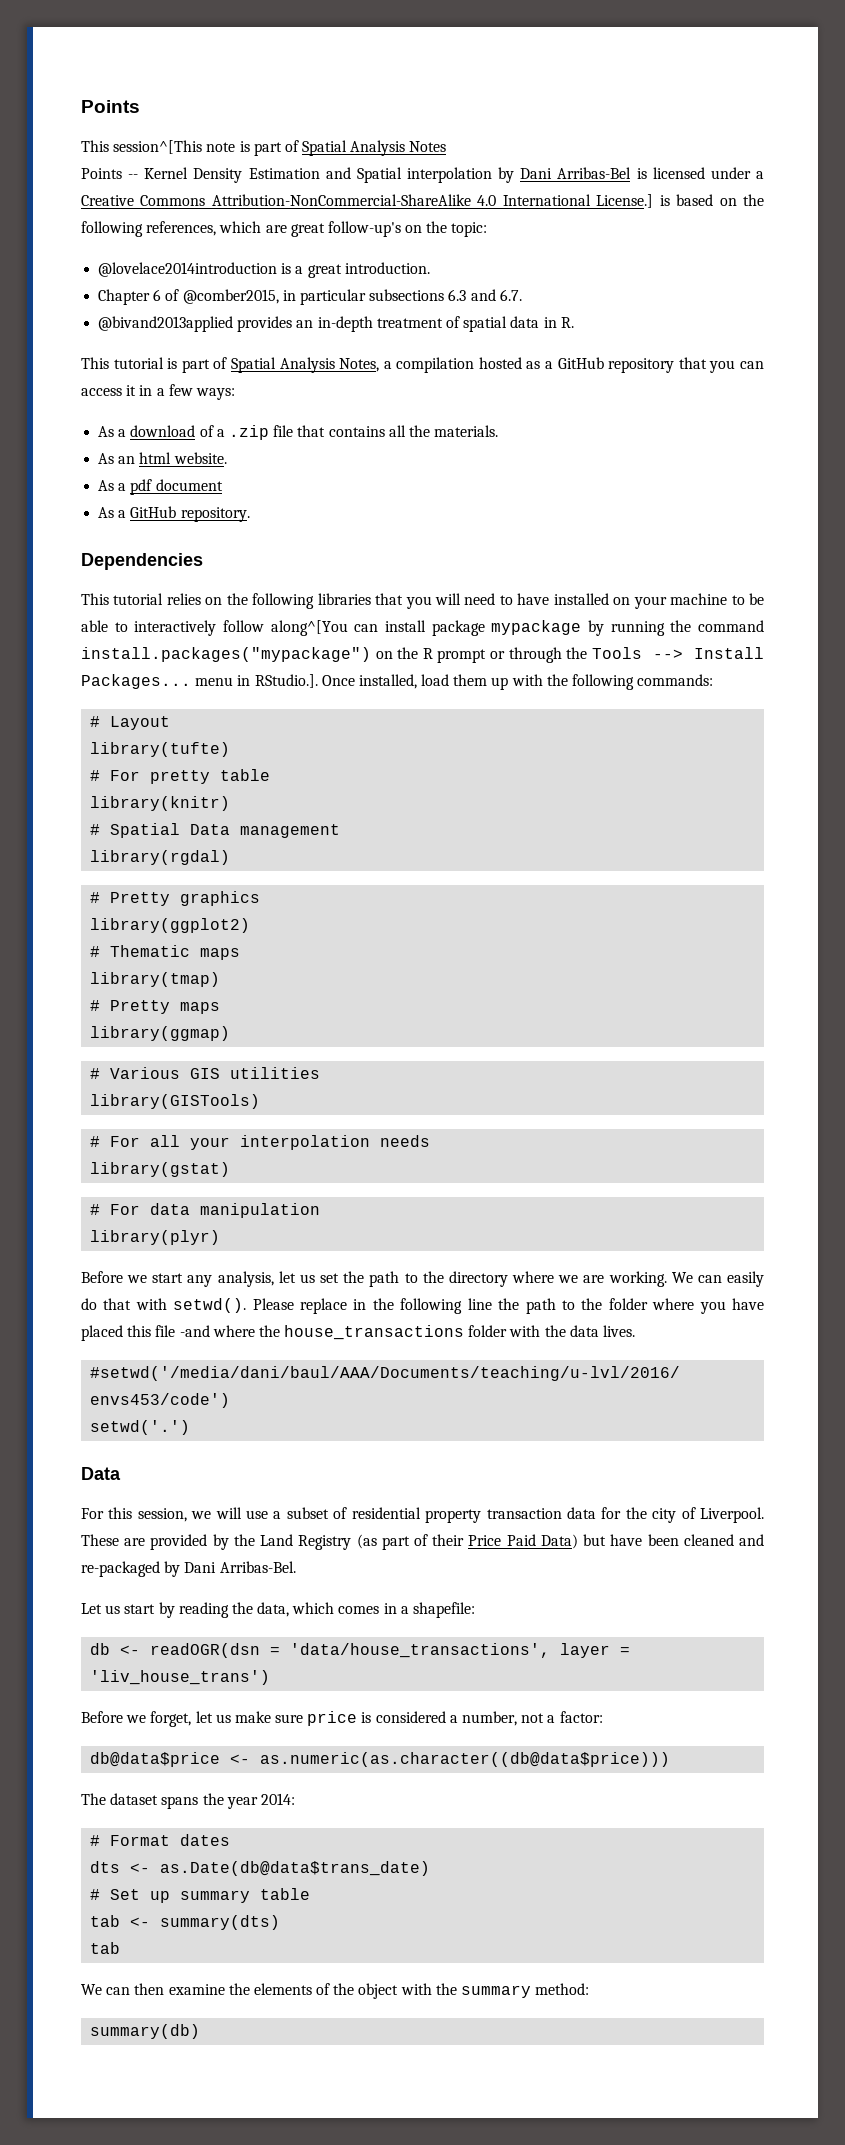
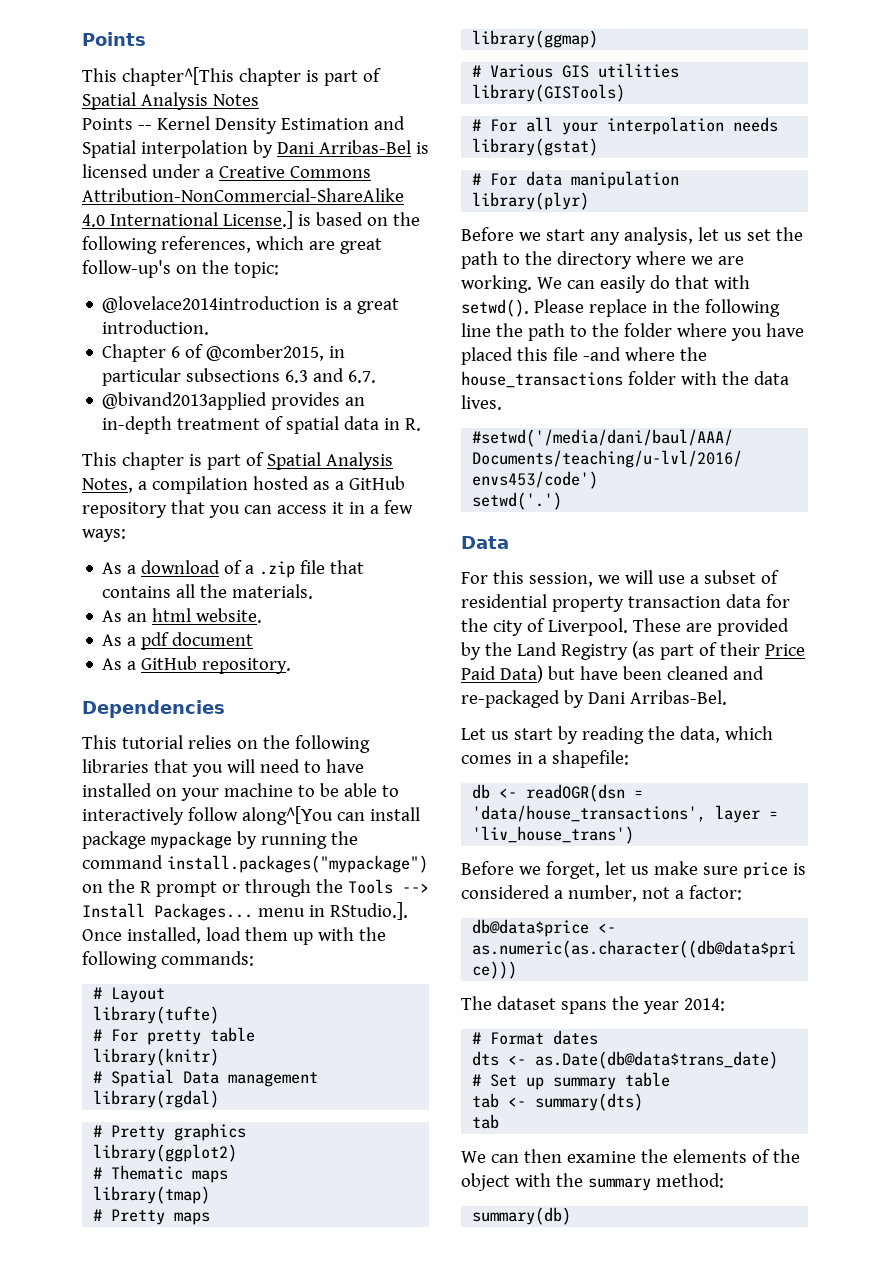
- This session^[This note is part of Spatial Analysis Notes
+ This chapter^[This chapter is part of Spatial Analysis Notes
- This tutorial is part of Spatial Analysis Notes, a compilation hosted as a GitHub repository that you can access it in a few ways:
+ This chapter is part of Spatial Analysis Notes, a compilation hosted as a GitHub repository that you can access it in a few ways:

